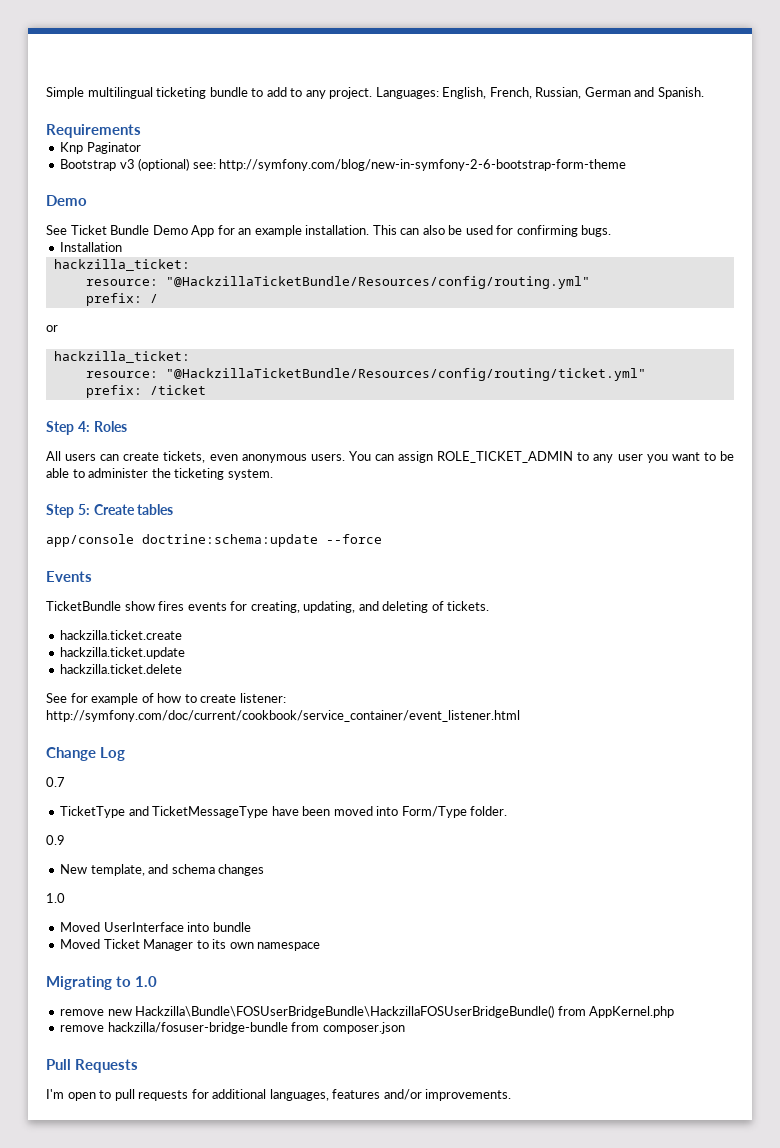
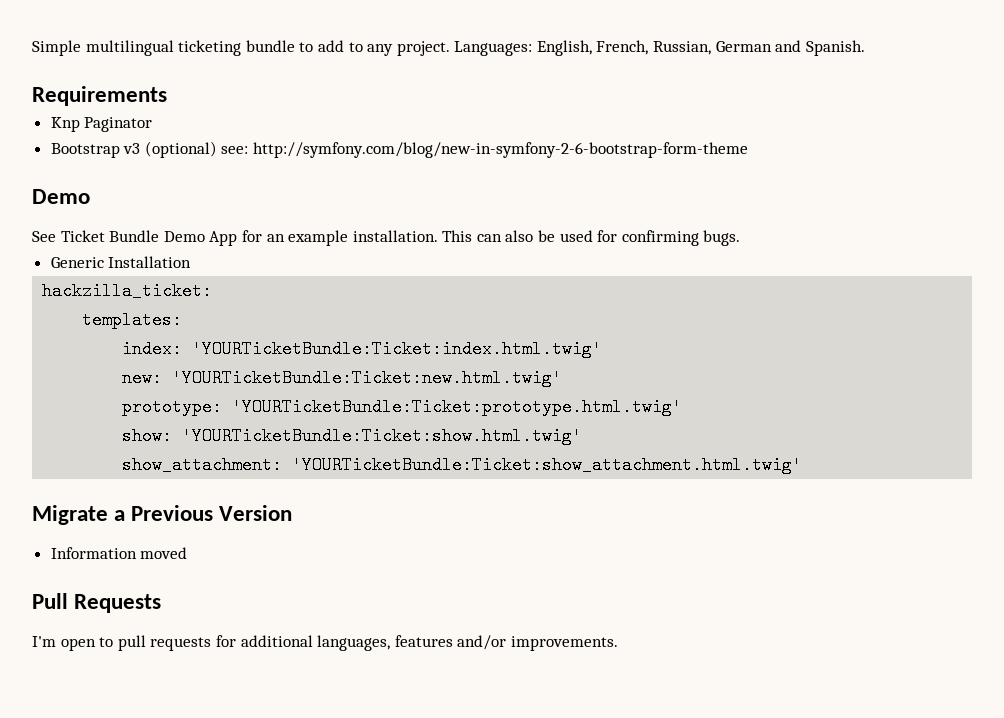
- Installation
+ Generic Installation
- resource: "@HackzillaTicketBundle/Resources/config/routing.yml"
- prefix: /
- or
- hackzilla_ticket:
- resource: "@HackzillaTicketBundle/Resources/config/routing/ticket.yml"
- prefix: /ticket
- Step 4: Roles
- All users can create tickets, even anonymous users. You can assign ROLE_TICKET_ADMIN to any user you want to be able to administer the ticketing system.
- Step 5: Create tables
- app/console doctrine:schema:update --force
- Events
- TicketBundle show fires events for creating, updating, and deleting of tickets.
- hackzilla.ticket.create
- hackzilla.ticket.update
- hackzilla.ticket.delete
- See for example of how to create listener: http://symfony.com/doc/current/cookbook/service_container/event_listener.html
- Change Log
- 0.7
- TicketType and TicketMessageType have been moved into Form/Type folder.
- 0.9
- New template, and schema changes
- 1.0
- Moved UserInterface into bundle
- Moved Ticket Manager to its own namespace
- Migrating to 1.0
- remove new Hackzilla\Bundle\FOSUserBridgeBundle\HackzillaFOSUserBridgeBundle() from AppKernel.php
- remove hackzilla/fosuser-bridge-bundle from composer.json
+ templates:
+ index: 'YOURTicketBundle:Ticket:index.html.twig'
+ new: 'YOURTicketBundle:Ticket:new.html.twig'
+ prototype: 'YOURTicketBundle:Ticket:prototype.html.twig'
+ show: 'YOURTicketBundle:Ticket:show.html.twig'
+ show_attachment: 'YOURTicketBundle:Ticket:show_attachment.html.twig'
+ Migrate a Previous Version
+ Information moved

